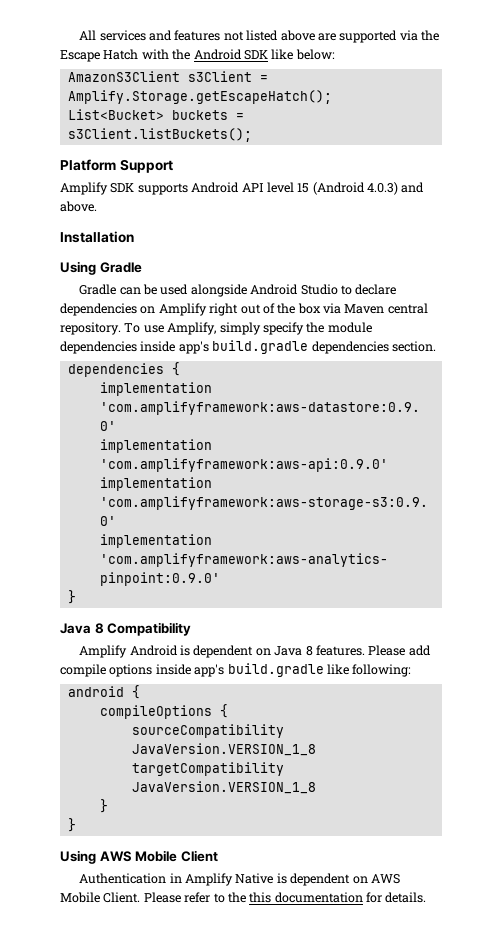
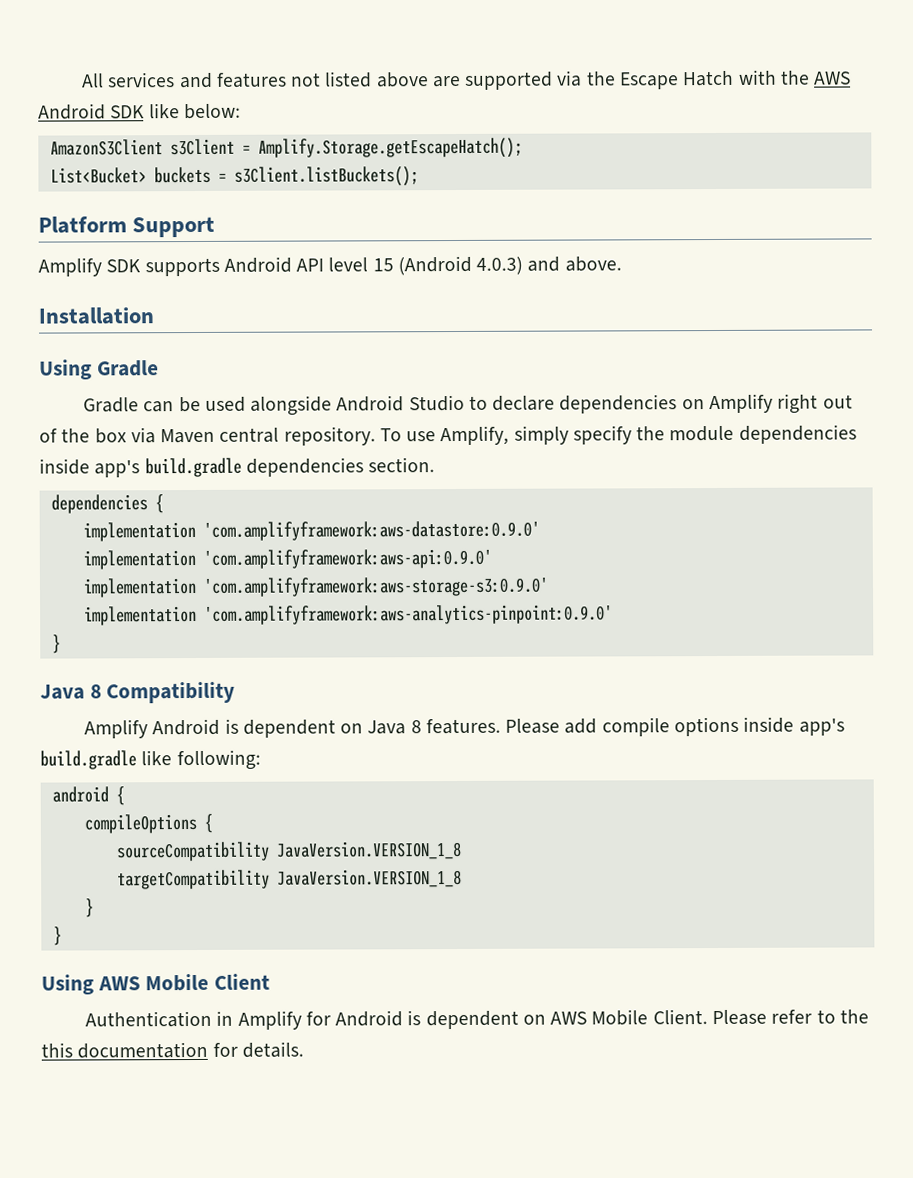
- All services and features not listed above are supported via the Escape Hatch with the Android SDK like below:
+ All services and features not listed above are supported via the Escape Hatch with the AWS Android SDK like below:
- Authentication in Amplify Native is dependent on AWS Mobile Client.
+ Authentication in Amplify for Android is dependent on AWS Mobile Client.

